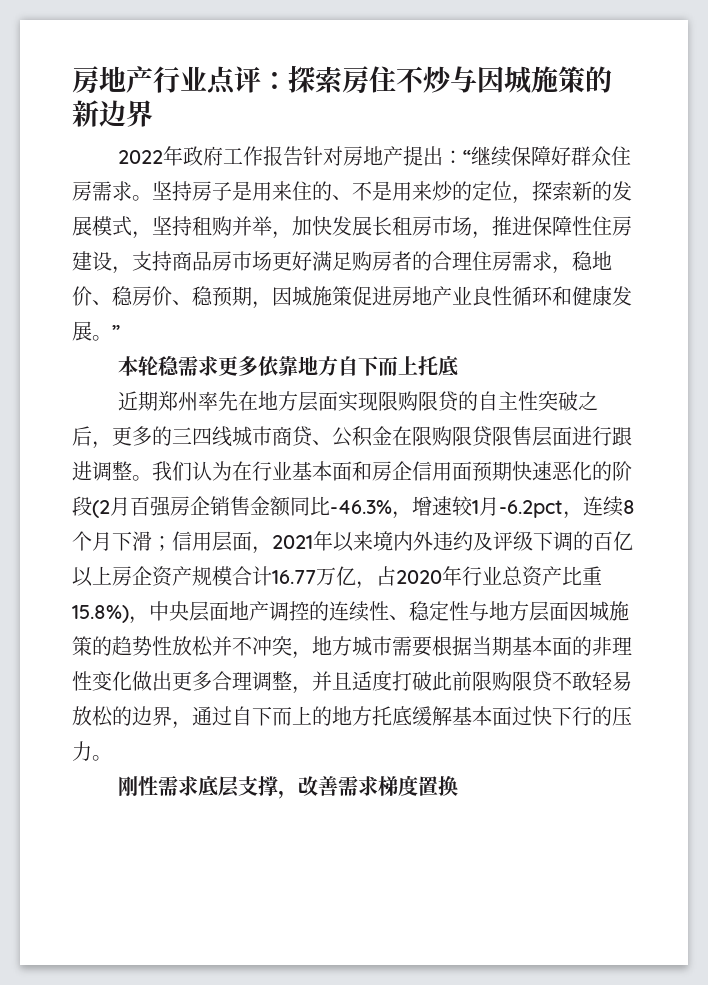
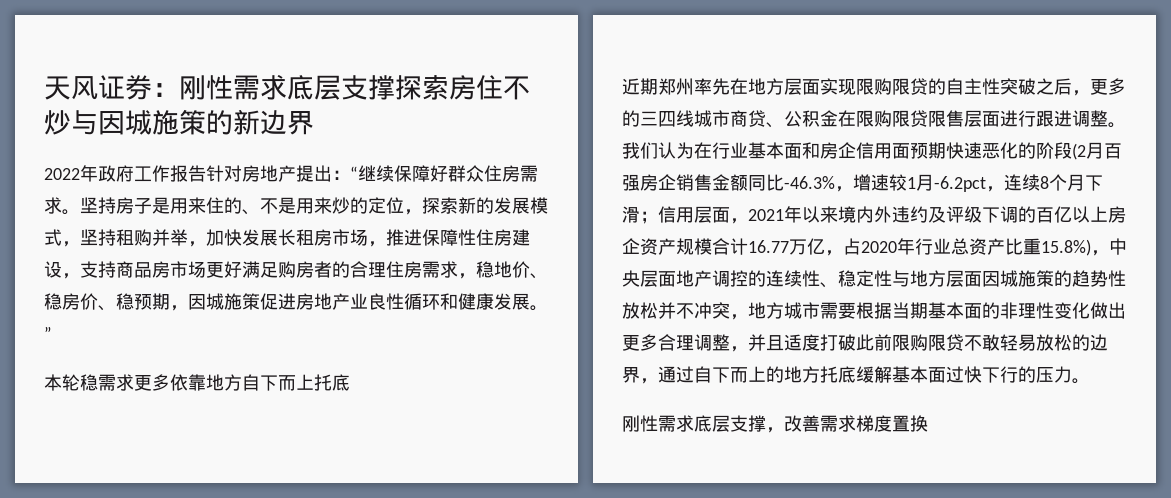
- 房地产行业点评：探索房住不炒与因城施策的新边界
+ 天风证券：刚性需求底层支撑探索房住不炒与因城施策的新边界

